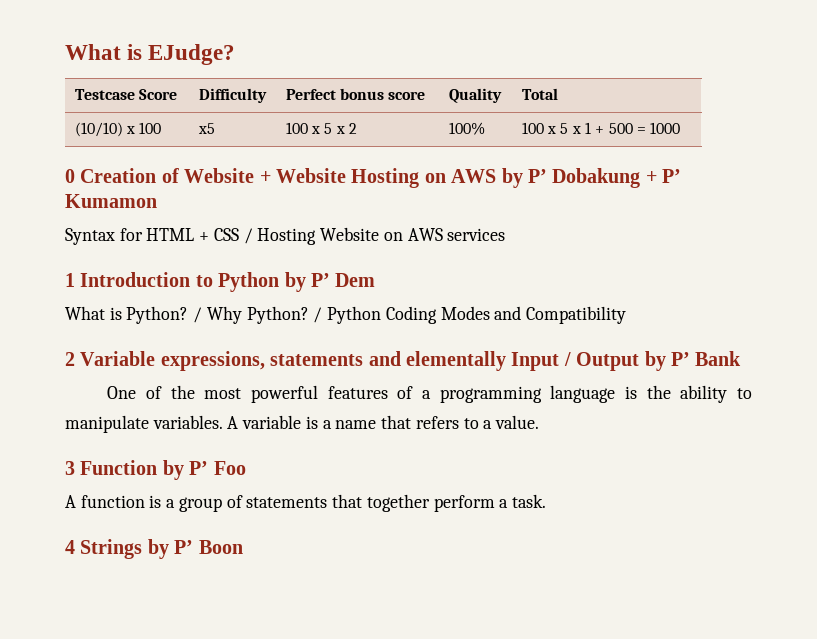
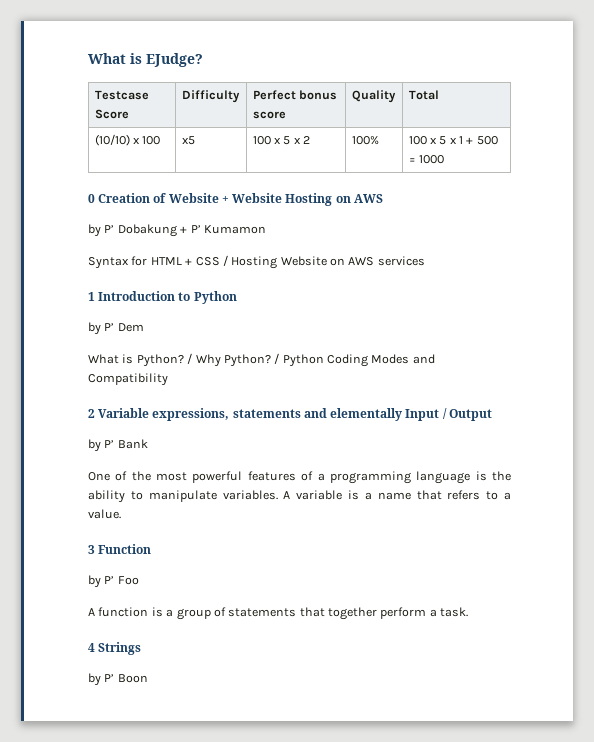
- 0 Creation of Website + Website Hosting on AWS by P’ Dobakung + P’ Kumamon
+ 0 Creation of Website + Website Hosting on AWS
+ by P’ Dobakung + P’ Kumamon
- 1 Introduction to Python by P’ Dem
+ 1 Introduction to Python
+ by P’ Dem
- 2 Variable expressions, statements and elementally Input / Output by P’ Bank
+ 2 Variable expressions, statements and elementally Input / Output
+ by P’ Bank
- 3 Function by P’ Foo
+ 3 Function
+ by P’ Foo
- 4 Strings by P’ Boon
+ 4 Strings
+ by P’ Boon

